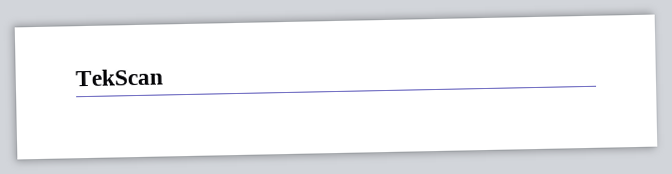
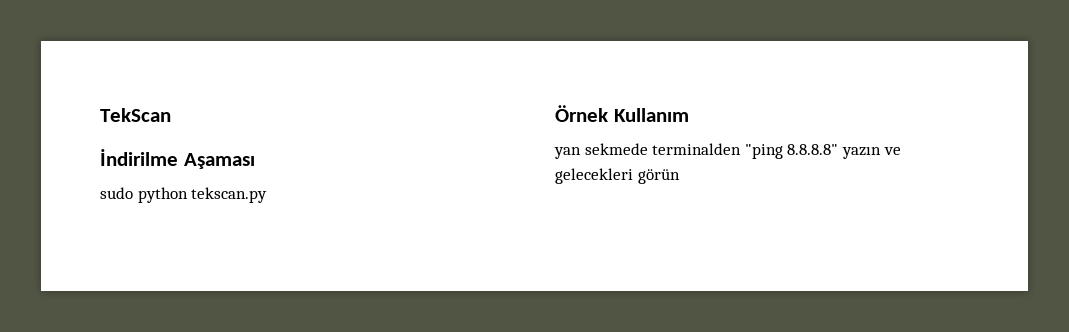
+ İndirilme Aşaması
+ sudo python tekscan.py
+ Örnek Kullanım
+ yan sekmede terminalden "ping 8.8.8.8" yazın ve gelecekleri görün

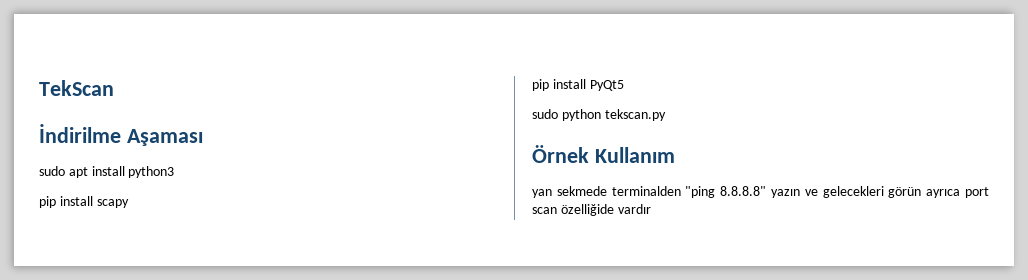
+ sudo apt install python3
+ pip install scapy
+ pip install PyQt5
- yan sekmede terminalden "ping 8.8.8.8" yazın ve gelecekleri görün
+ yan sekmede terminalden "ping 8.8.8.8" yazın ve gelecekleri görün ayrıca port scan özelliğide vardır

